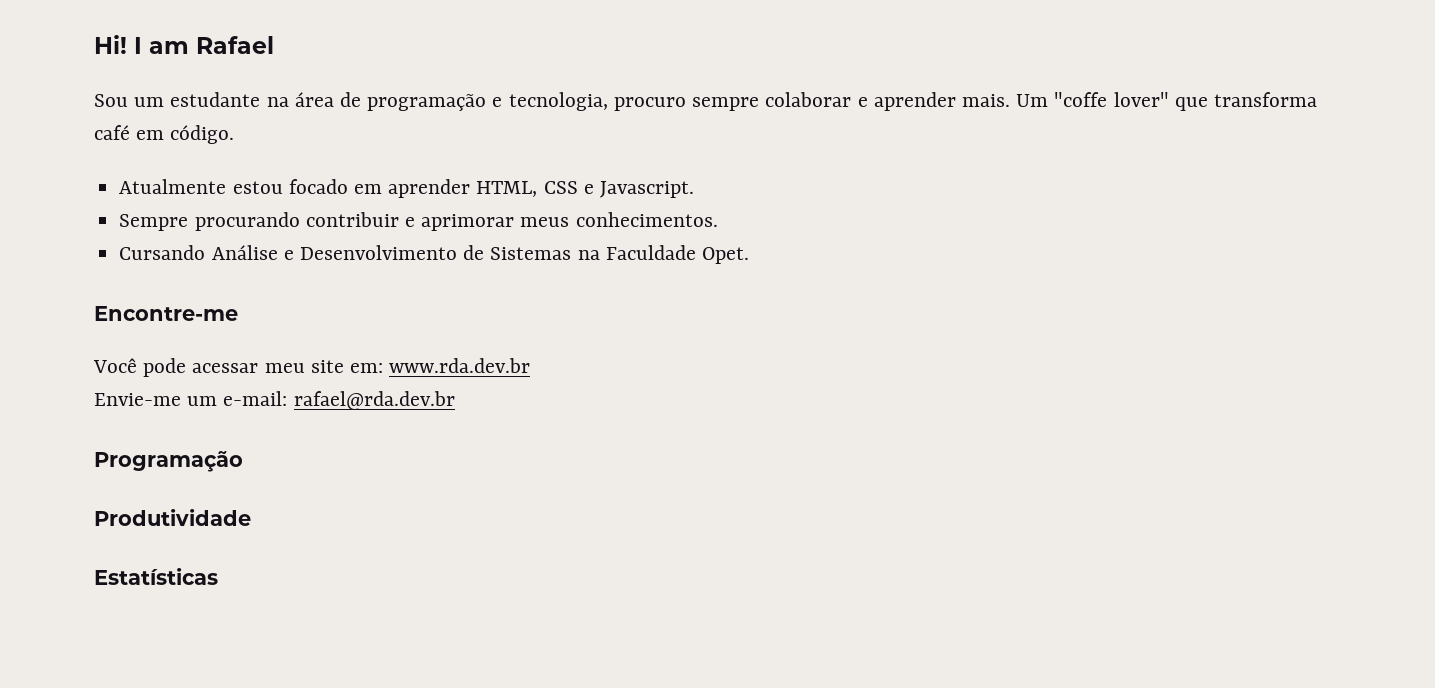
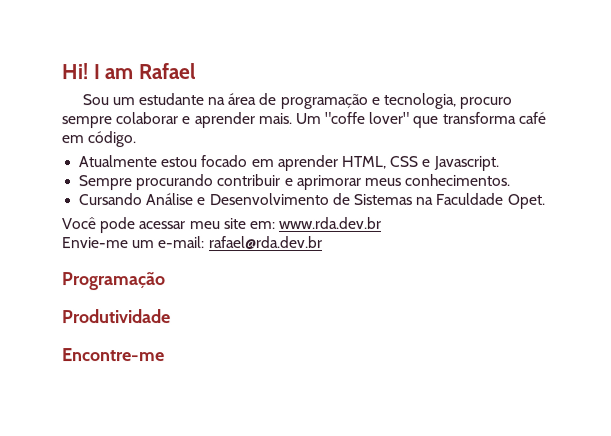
- Encontre-me
- Estatísticas
+ Encontre-me

